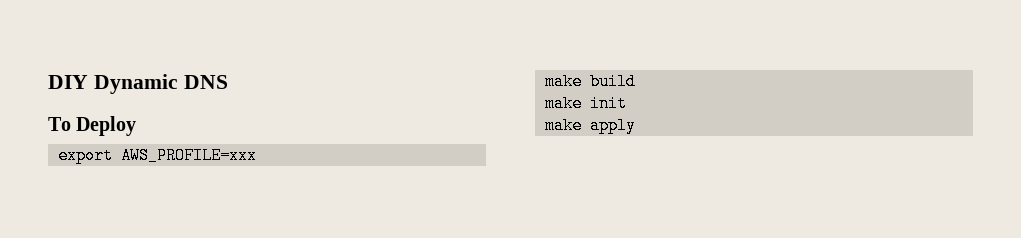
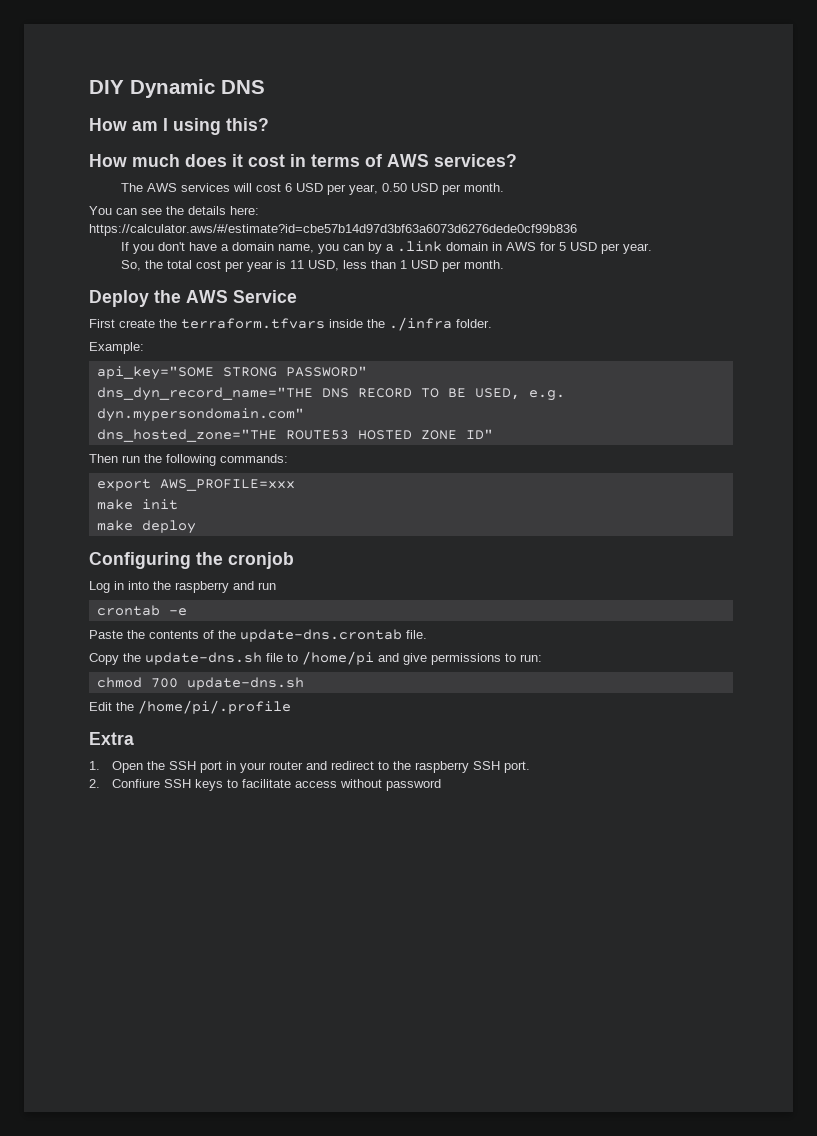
- To Deploy
+ How am I using this?
+ How much does it cost in terms of AWS services?
+ The AWS services will cost 6 USD per year, 0.50 USD per month.
+ You can see the details here: https://calculator.aws/#/estimate?id=cbe57b14d97d3bf63a6073d6276dede0cf99b836
+ If you don't have a domain name, you can by a .link domain in AWS for 5 USD per year.
+ So, the total cost per year is 11 USD, less than 1 USD per month.
+ Deploy the AWS Service
+ First create the terraform.tfvars inside the ./infra folder.
+ Example:
+ api_key="SOME STRONG PASSWORD"
+ dns_dyn_record_name="THE DNS RECORD TO BE USED, e.g. dyn.mypersondomain.com"
+ dns_hosted_zone="THE ROUTE53 HOSTED ZONE ID"
+ Then run the following commands:
- make build
- make apply
+ make deploy
+ Configuring the cronjob
+ Log in into the raspberry and run
+ crontab -e
+ Paste the contents of the update-dns.crontab file.
+ Copy the update-dns.sh file to /home/pi and give permissions to run:
+ chmod 700 update-dns.sh
+ Edit the /home/pi/.profile
+ Extra
+ 1. Open the SSH port in your router and redirect to the raspberry SSH port.
+ 2. Confiure SSH keys to facilitate access without password

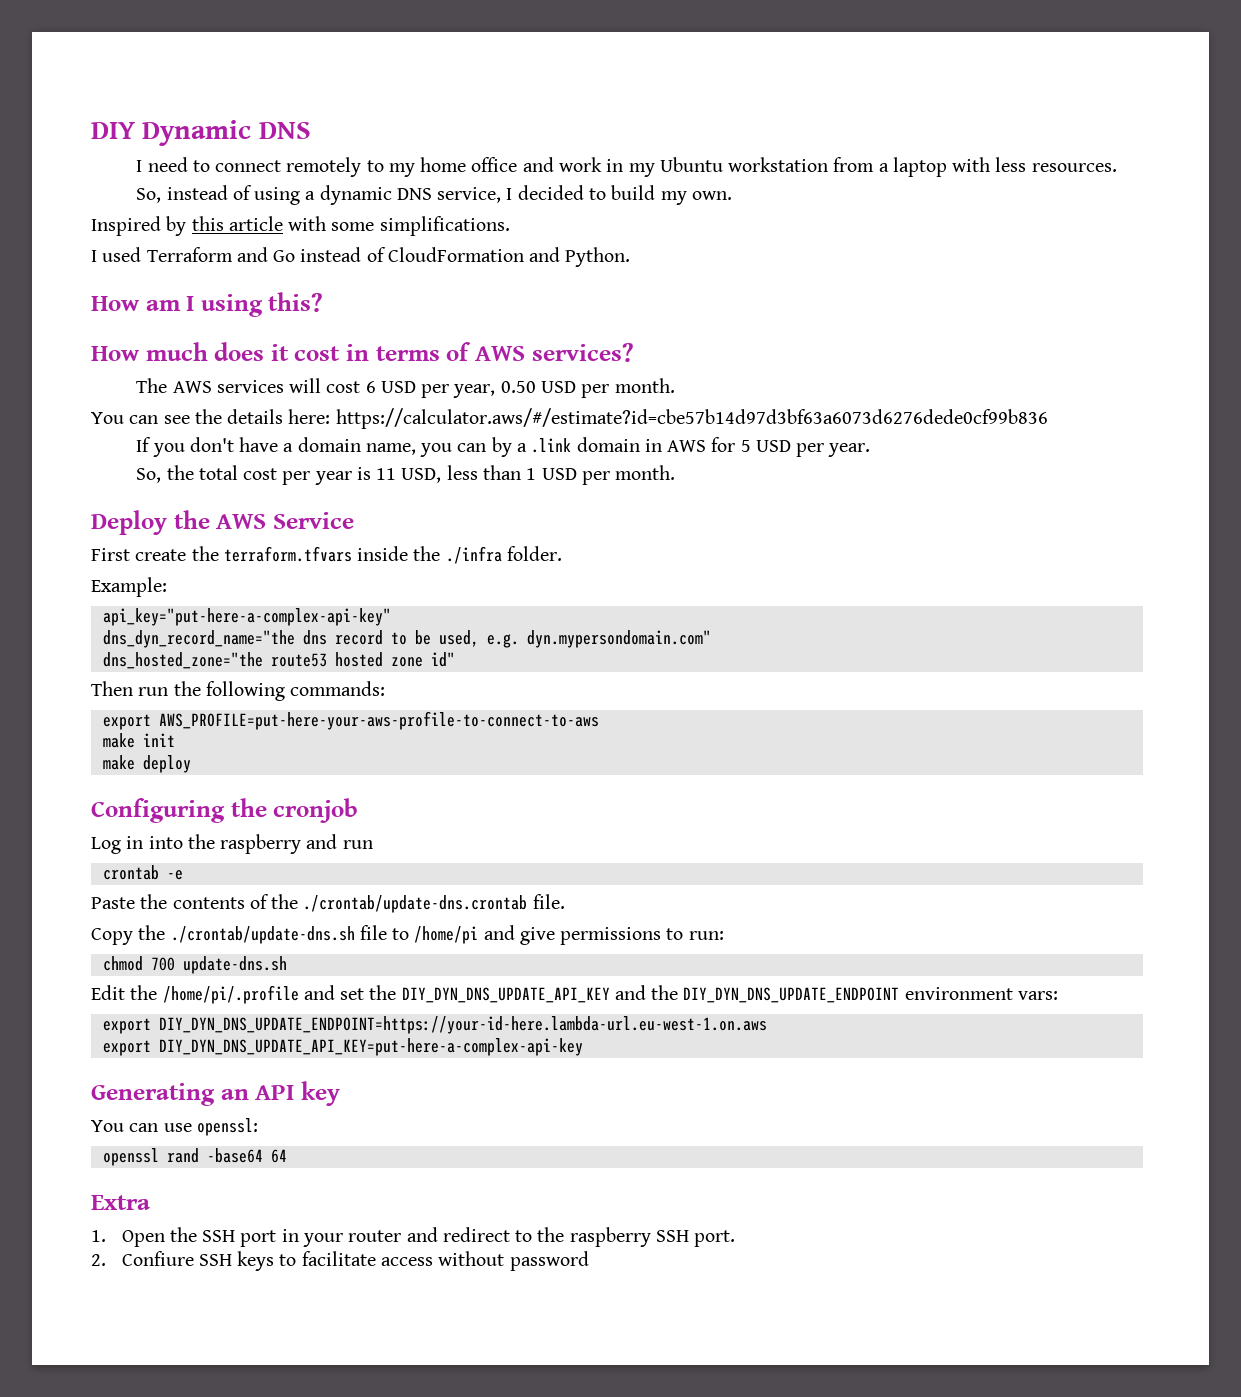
+ I need to connect remotely to my home office and work in my Ubuntu workstation from a laptop with less resources.
+ So, instead of using a dynamic DNS service, I decided to build my own.
+ Inspired by this article with some simplifications.
+ I used Terraform and Go instead of CloudFormation and Python.
- api_key="SOME STRONG PASSWORD"
- dns_dyn_record_name="THE DNS RECORD TO BE USED, e.g. dyn.mypersondomain.com"
- dns_hosted_zone="THE ROUTE53 HOSTED ZONE ID"
+ api_key="put-here-a-complex-api-key"
+ dns_dyn_record_name="the dns record to be used, e.g. dyn.mypersondomain.com"
+ dns_hosted_zone="the route53 hosted zone id"
- export AWS_PROFILE=xxx
+ export AWS_PROFILE=put-here-your-aws-profile-to-connect-to-aws
- Paste the contents of the update-dns.crontab file.
+ Paste the contents of the ./crontab/update-dns.crontab file.
- Copy the update-dns.sh file to /home/pi and give permissions to run:
+ Copy the ./crontab/update-dns.sh file to /home/pi and give permissions to run:
- Edit the /home/pi/.profile
+ Edit the /home/pi/.profile and set the DIY_DYN_DNS_UPDATE_API_KEY and the DIY_DYN_DNS_UPDATE_ENDPOINT environment vars:
+ export DIY_DYN_DNS_UPDATE_ENDPOINT=https://your-id-here.lambda-url.eu-west-1.on.aws
+ export DIY_DYN_DNS_UPDATE_API_KEY=put-here-a-complex-api-key
+ Generating an API key
+ You can use openssl:
+ openssl rand -base64 64

